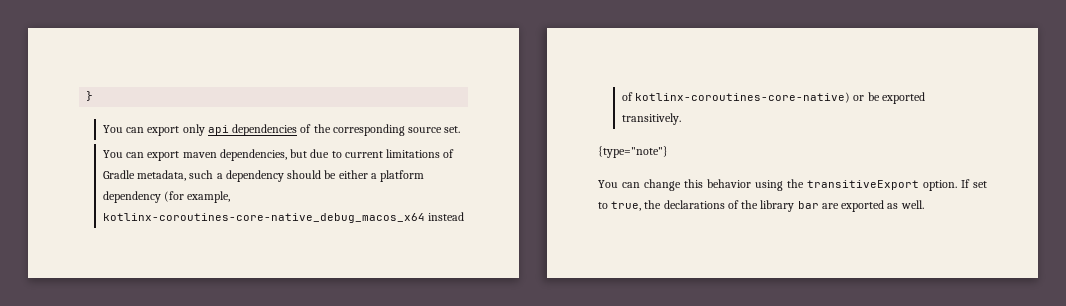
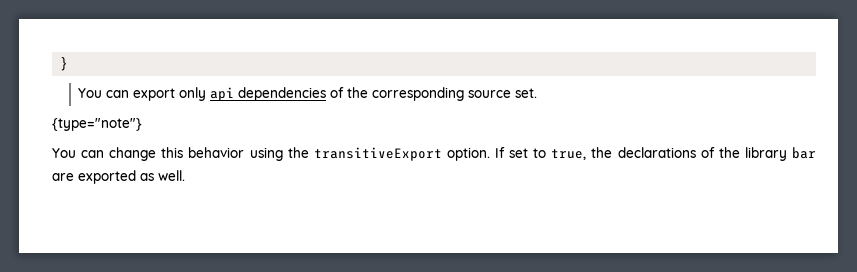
- You can export maven dependencies, but due to current limitations of Gradle metadata, such a dependency should be either a platform dependency (for example, kotlinx-coroutines-core-native_debug_macos_x64 instead of kotlinx-coroutines-core-native) or be exported transitively.

